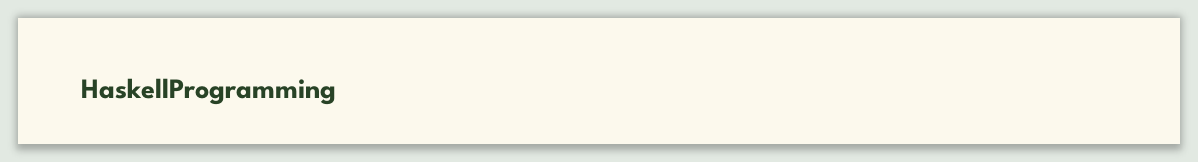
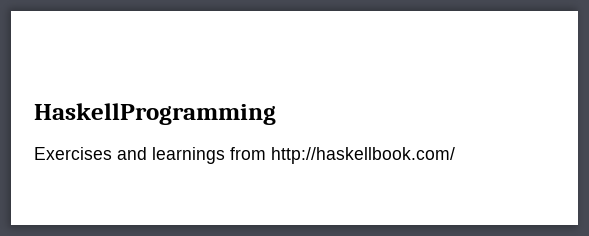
+ Exercises and learnings from http://haskellbook.com/

